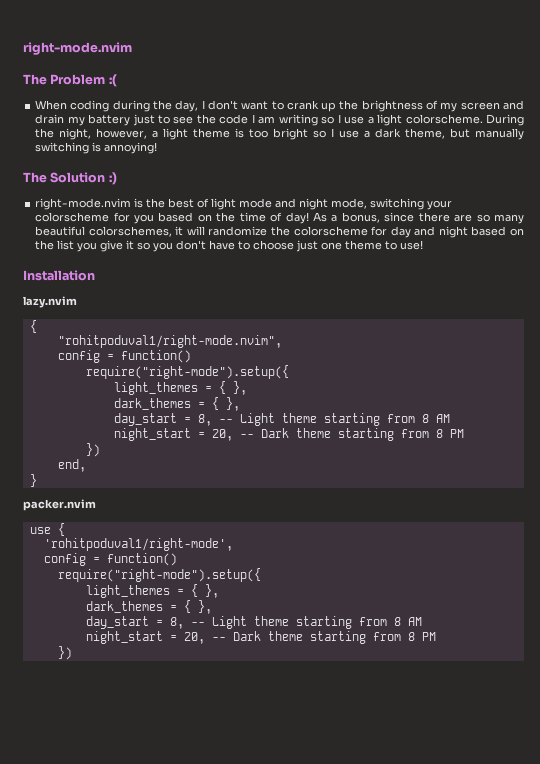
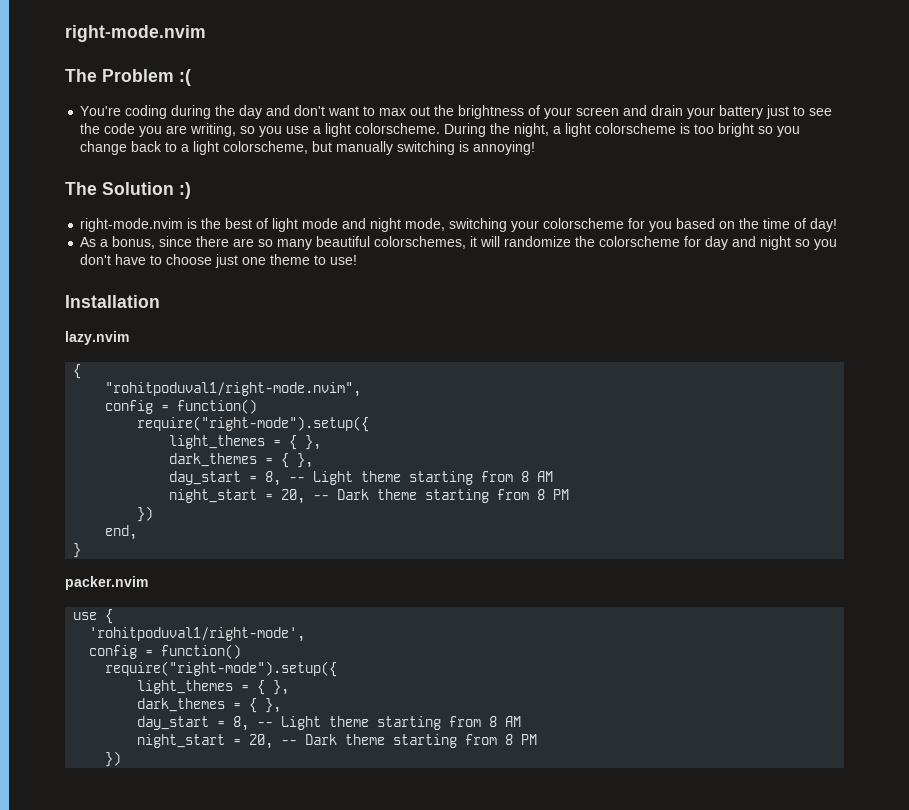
- When coding during the day, I don't want to crank up the brightness of my screen and drain my battery just to see the code I am writing so I use a light colorscheme.
+ You're coding during the day and don't want to max out the brightness of your screen and drain your battery just to see the code you are writing, so you use a light colorscheme.
- During the night, however, a light theme is too bright so I use a dark theme, but manually switching is annoying!
+ During the night, a light colorscheme is too bright so you change back to a light colorscheme, but manually switching is annoying!
- right-mode.nvim is the best of light mode and night mode, switching your colorscheme for you based on the time of day! As a bonus, since there are so many beautiful colorschemes, it will randomize the colorscheme for day and night based on the list you give it so you don't have to choose just one theme to use!
+ right-mode.nvim is the best of light mode and night mode, switching your colorscheme for you based on the time of day!
+ As a bonus, since there are so many beautiful colorschemes, it will randomize the colorscheme for day and night so you don't have to choose just one theme to use!

